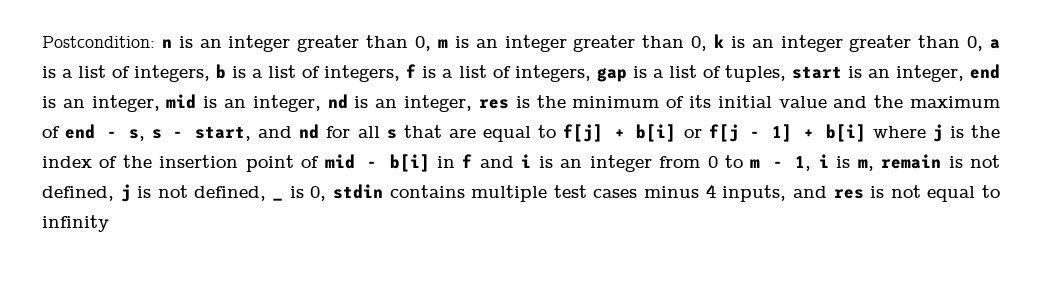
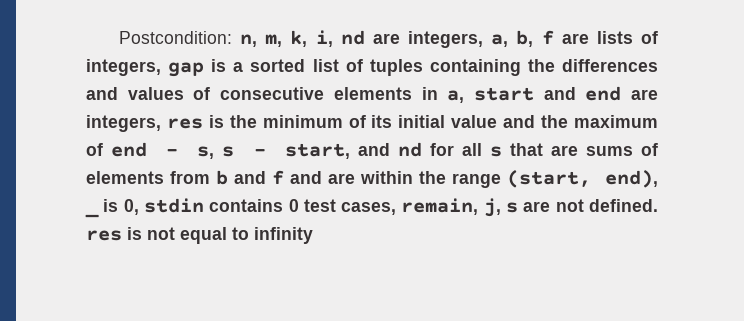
- Postcondition: n is an integer greater than 0, m is an integer greater than 0, k is an integer greater than 0, a is a list of integers, b is a list of integers, f is a list of integers, gap is a list of tuples, start is an integer, end is an integer, mid is an integer, nd is an integer, res is the minimum of its initial value and the maximum of end - s, s - start, and nd for all s that are equal to f[j] + b[i] or f[j - 1] + b[i] where j is the index of the insertion point of mid - b[i] in f and i is an integer from 0 to m - 1, i is m, remain is not defined, j is not defined, _ is 0, stdin contains multiple test cases minus 4 inputs, and res is not equal to infinity
+ Postcondition: n, m, k, i, nd are integers, a, b, f are lists of integers, gap is a sorted list of tuples containing the differences and values of consecutive elements in a, start and end are integers, res is the minimum of its initial value and the maximum of end - s, s - start, and nd for all s that are sums of elements from b and f and are within the range (start, end), _ is 0, stdin contains 0 test cases, remain, j, s are not defined. res is not equal to infinity

